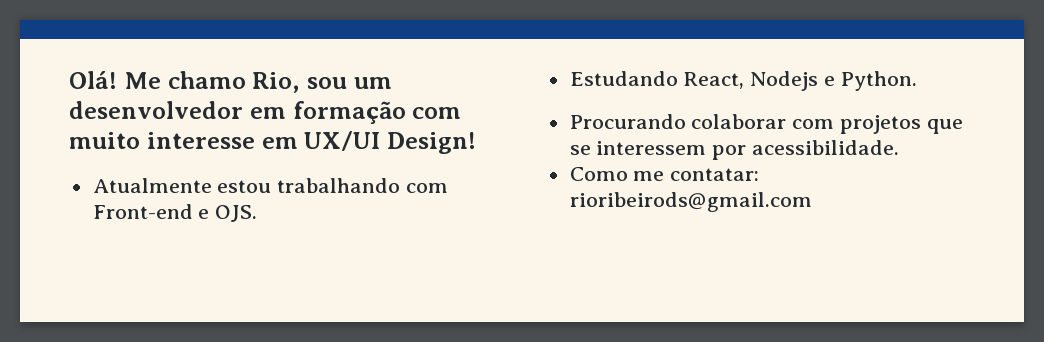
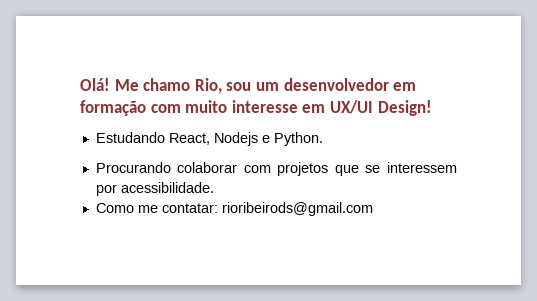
- Atualmente estou trabalhando com Front-end e OJS.

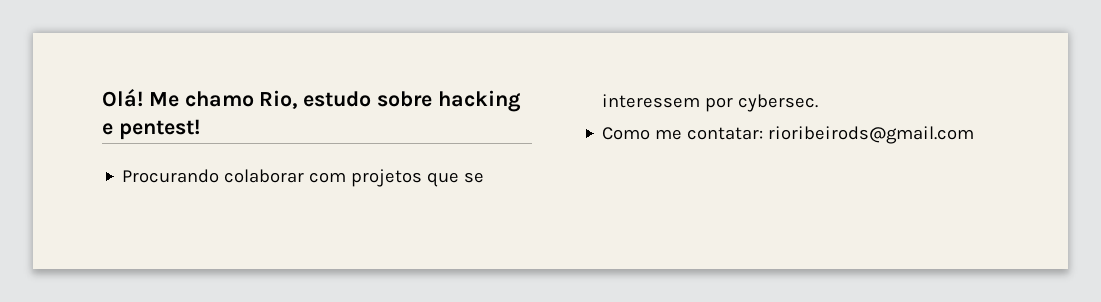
- Me chamo Rio, sou um desenvolvedor em formação com muito interesse em UX/UI Design!
- Estudando React, Nodejs e Python.
+ Me chamo Rio, estudo sobre hacking e pentest!
- Procurando colaborar com projetos que se interessem por acessibilidade.
+ Procurando colaborar com projetos que se interessem por cybersec.

